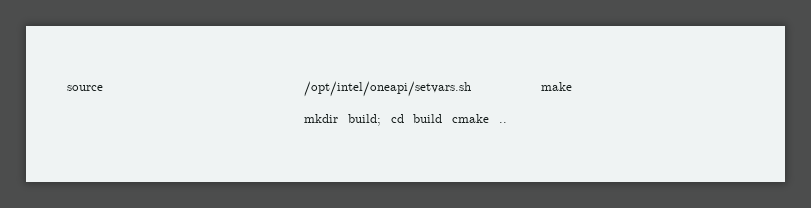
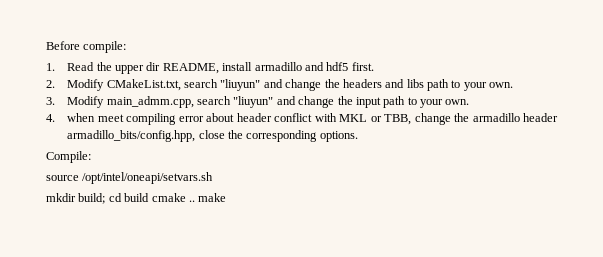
+ Before compile:
+ 1. Read the upper dir README, install armadillo and hdf5 first.
+ 2. Modify CMakeList.txt, search "liuyun" and change the headers and libs path to your own.
+ 3. Modify main_admm.cpp, search "liuyun" and change the input path to your own.
+ 4. when meet compiling error about header conflict with MKL or TBB, change the armadillo header armadillo_bits/config.hpp, close the corresponding options.
+ Compile:

